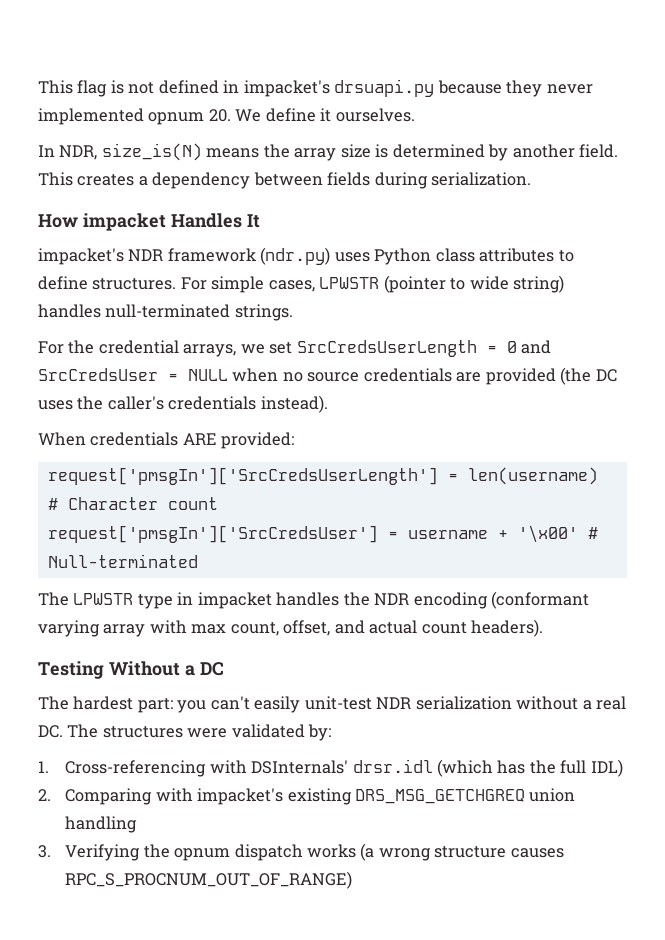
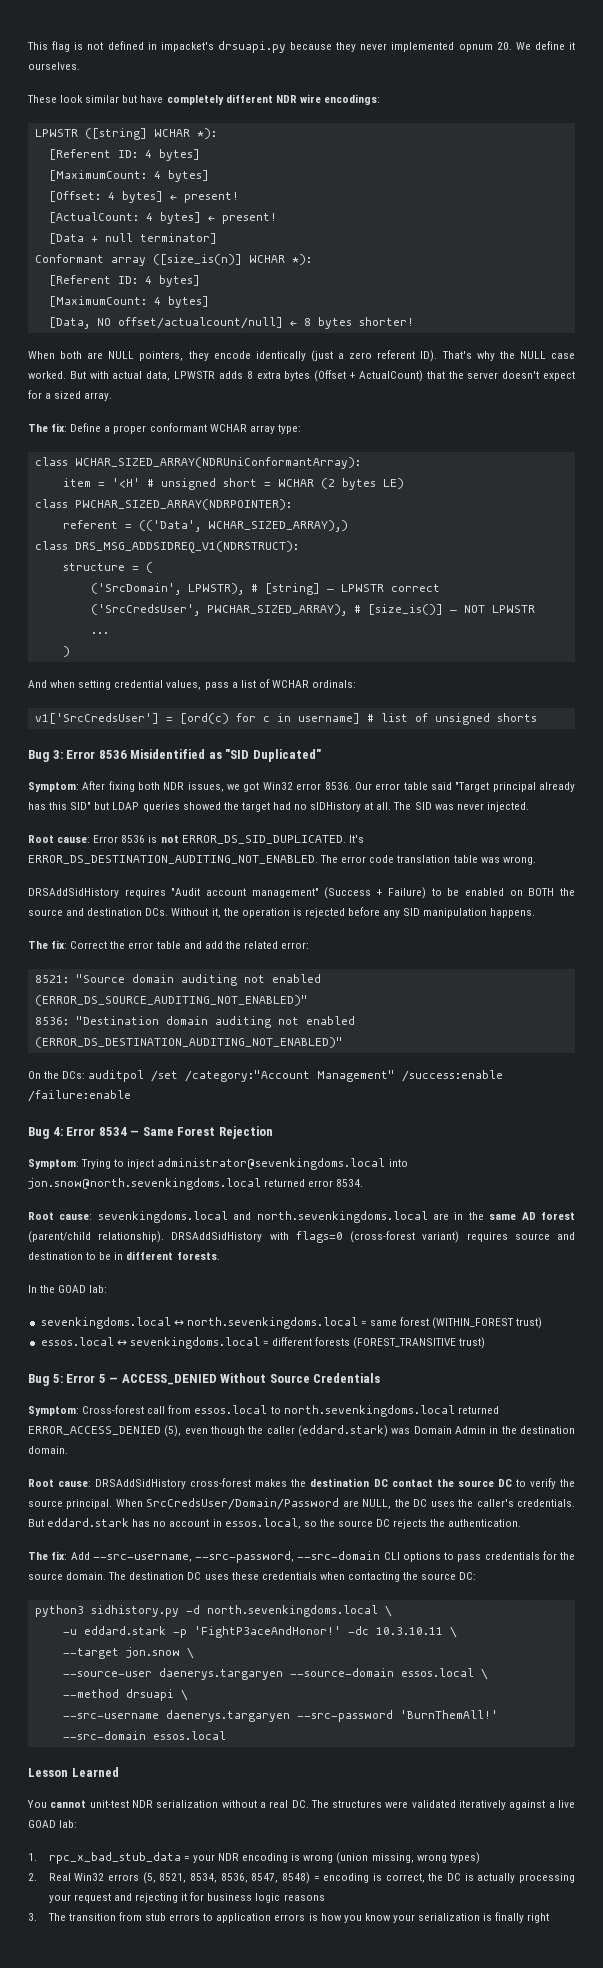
- In NDR, size_is(N) means the array size is determined by another field. This creates a dependency between fields during serialization.
- How impacket Handles It
- impacket's NDR framework (ndr.py) uses Python class attributes to define structures. For simple cases, LPWSTR (pointer to wide string) handles null-terminated strings.
- For the credential arrays, we set SrcCredsUserLength = 0 and SrcCredsUser = NULL when no source credentials are provided (the DC uses the caller's credentials instead).
- When credentials ARE provided:
- request['pmsgIn']['SrcCredsUserLength'] = len(username) # Character count
- request['pmsgIn']['SrcCredsUser'] = username + '\x00' # Null-terminated
- The LPWSTR type in impacket handles the NDR encoding (conformant varying array with max count, offset, and actual count headers).
- Testing Without a DC
- The hardest part: you can't easily unit-test NDR serialization without a real DC. The structures were validated by:
- 1. Cross-referencing with DSInternals' drsr.idl (which has the full IDL)
- 2. Comparing with impacket's existing DRS_MSG_GETCHGREQ union handling
- 3. Verifying the opnum dispatch works (a wrong structure causes RPC_S_PROCNUM_OUT_OF_RANGE)
+ These look similar but have completely different NDR wire encodings:
+ LPWSTR ([string] WCHAR *):
+ [Referent ID: 4 bytes]
+ [MaximumCount: 4 bytes]
+ [Offset: 4 bytes] ← present!
+ [ActualCount: 4 bytes] ← present!
+ [Data + null terminator]
+ Conformant array ([size_is(n)] WCHAR *):
+ [Referent ID: 4 bytes]
+ [MaximumCount: 4 bytes]
+ [Data, NO offset/actualcount/null] ← 8 bytes shorter!
+ When both are NULL pointers, they encode identically (just a zero referent ID). That's why the NULL case worked. But with actual data, LPWSTR adds 8 extra bytes (Offset + ActualCount) that the server doesn't expect for a sized array.
+ The fix: Define a proper conformant WCHAR array type:
+ class WCHAR_SIZED_ARRAY(NDRUniConformantArray):
+ item = '<H' # unsigned short = WCHAR (2 bytes LE)
+ class PWCHAR_SIZED_ARRAY(NDRPOINTER):
+ referent = (('Data', WCHAR_SIZED_ARRAY),)
+ class DRS_MSG_ADDSIDREQ_V1(NDRSTRUCT):
+ structure = (
+ ('SrcDomain', LPWSTR), # [string] — LPWSTR correct
+ ('SrcCredsUser', PWCHAR_SIZED_ARRAY), # [size_is()] — NOT LPWSTR
+ ...
+ )
+ And when setting credential values, pass a list of WCHAR ordinals:
+ v1['SrcCredsUser'] = [ord(c) for c in username] # list of unsigned shorts
+ Bug 3: Error 8536 Misidentified as "SID Duplicated"
+ Symptom: After fixing both NDR issues, we got Win32 error 8536. Our error table said "Target principal already has this SID" but LDAP queries showed the target had no sIDHistory at all. The SID was never injected.
+ Root cause: Error 8536 is not ERROR_DS_SID_DUPLICATED. It's ERROR_DS_DESTINATION_AUDITING_NOT_ENABLED. The error code translation table was wrong.
+ DRSAddSidHistory requires "Audit account management" (Success + Failure) to be enabled on BOTH the source and destination DCs. Without it, the operation is rejected before any SID manipulation happens.
+ The fix: Correct the error table and add the related error:
+ 8521: "Source domain auditing not enabled (ERROR_DS_SOURCE_AUDITING_NOT_ENABLED)"
+ 8536: "Destination domain auditing not enabled (ERROR_DS_DESTINATION_AUDITING_NOT_ENABLED)"
+ On the DCs: auditpol /set /category:"Account Management" /success:enable /failure:enable
+ Bug 4: Error 8534 — Same Forest Rejection
+ Symptom: Trying to inject administrator@sevenkingdoms.local into jon.snow@north.sevenkingdoms.local returned error 8534.
+ Root cause: sevenkingdoms.local and north.sevenkingdoms.local are in the same AD forest (parent/child relationship). DRSAddSidHistory with flags=0 (cross-forest variant) requires source and destination to be in different forests.
+ In the GOAD lab:
+ sevenkingdoms.local ↔ north.sevenkingdoms.local = same forest (WITHIN_FOREST trust)
+ essos.local ↔ sevenkingdoms.local = different forests (FOREST_TRANSITIVE trust)
+ Bug 5: Error 5 — ACCESS_DENIED Without Source Credentials
+ Symptom: Cross-forest call from essos.local to north.sevenkingdoms.local returned ERROR_ACCESS_DENIED (5), even though the caller (eddard.stark) was Domain Admin in the destination domain.
+ Root cause: DRSAddSidHistory cross-forest makes the destination DC contact the source DC to verify the source principal. When SrcCredsUser/Domain/Password are NULL, the DC uses the caller's credentials. But eddard.stark has no account in essos.local, so the source DC rejects the authentication.
+ The fix: Add --src-username, --src-password, --src-domain CLI options to pass credentials for the source domain. The destination DC uses these credentials when contacting the source DC:
+ python3 sidhistory.py -d north.sevenkingdoms.local \
+ -u eddard.stark -p 'FightP3aceAndHonor!' -dc 10.3.10.11 \
+ --target jon.snow \
+ --source-user daenerys.targaryen --source-domain essos.local \
+ --method drsuapi \
+ --src-username daenerys.targaryen --src-password 'BurnThemAll!' --src-domain essos.local
+ Lesson Learned
+ You cannot unit-test NDR serialization without a real DC. The structures were validated iteratively against a live GOAD lab:
+ 1. rpc_x_bad_stub_data = your NDR encoding is wrong (union missing, wrong types)
+ 2. Real Win32 errors (5, 8521, 8534, 8536, 8547, 8548) = encoding is correct, the DC is actually processing your request and rejecting it for business logic reasons
+ 3. The transition from stub errors to application errors is how you know your serialization is finally right

